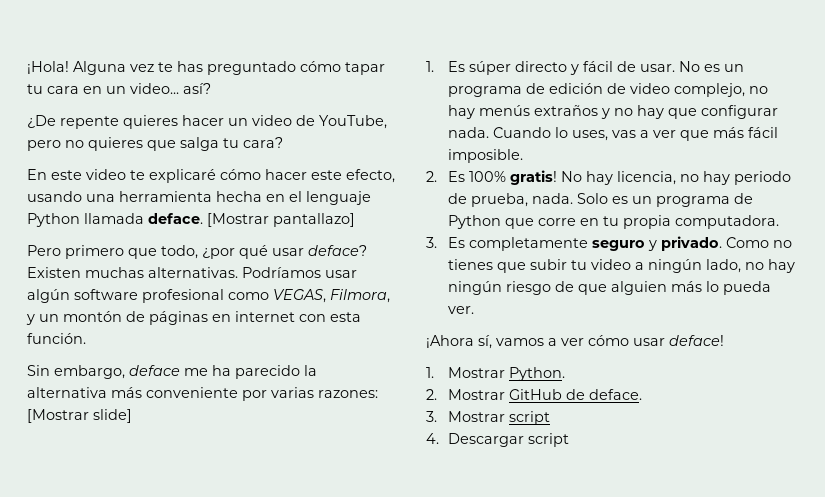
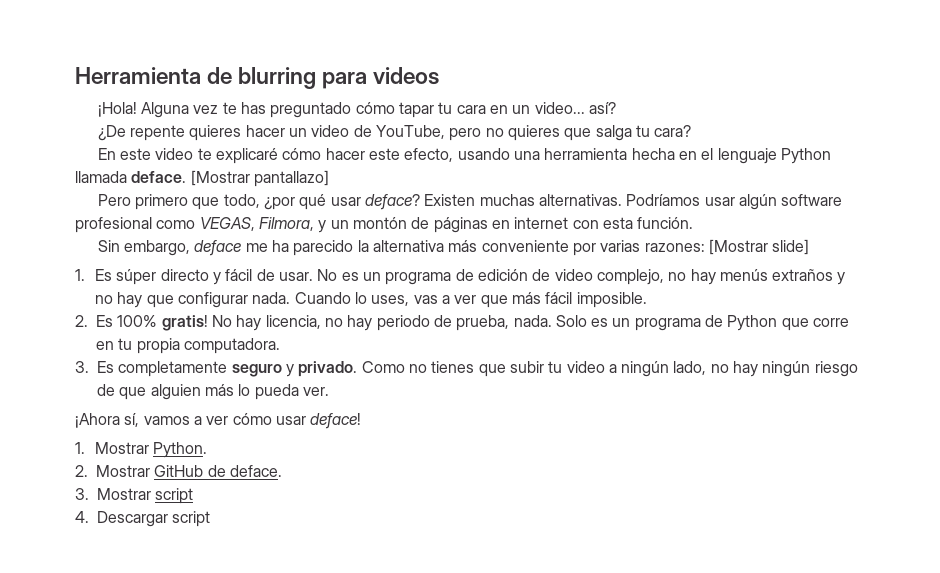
+ Herramienta de blurring para videos

